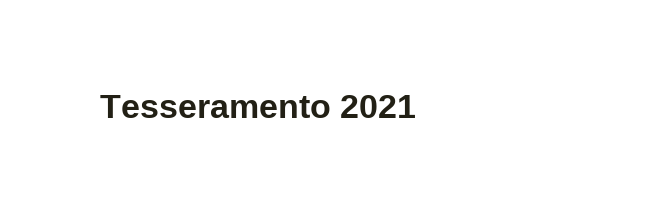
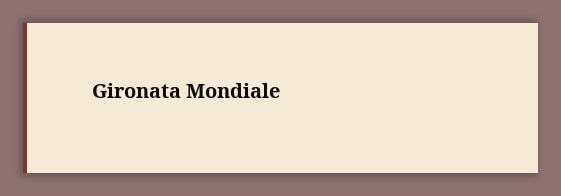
- Tesseramento 2021
+ Gironata Mondiale

